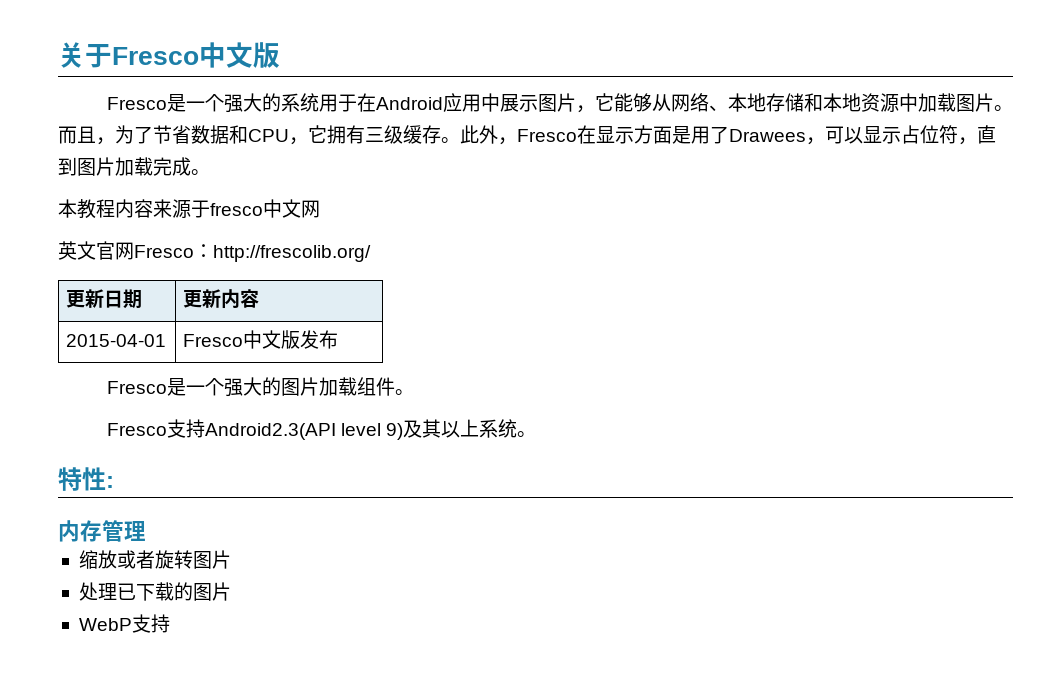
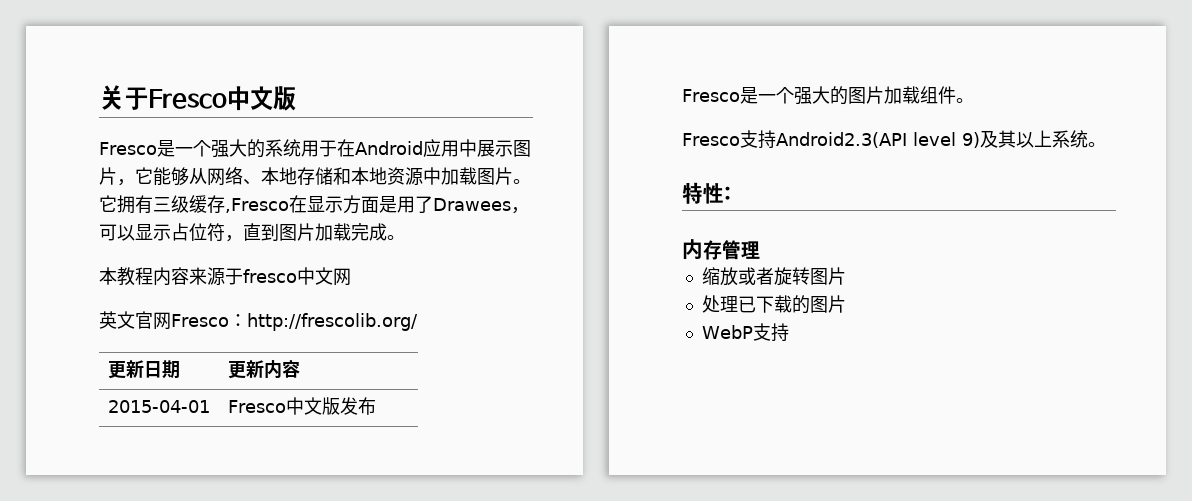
- 而且，为了节省数据和CPU，它拥有三级缓存。此外，Fresco在显示方面是用了Drawees，可以显示占位符，直到图片加载完成。
+ 它拥有三级缓存,Fresco在显示方面是用了Drawees，可以显示占位符，直到图片加载完成。

